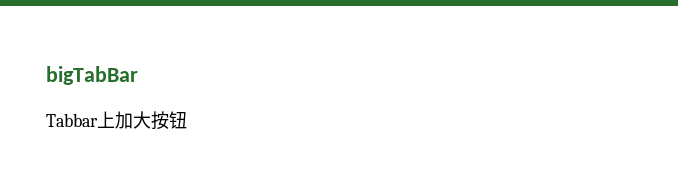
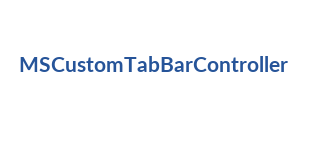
- bigTabBar
- Tabbar上加大按钮
+ MSCustomTabBarController

